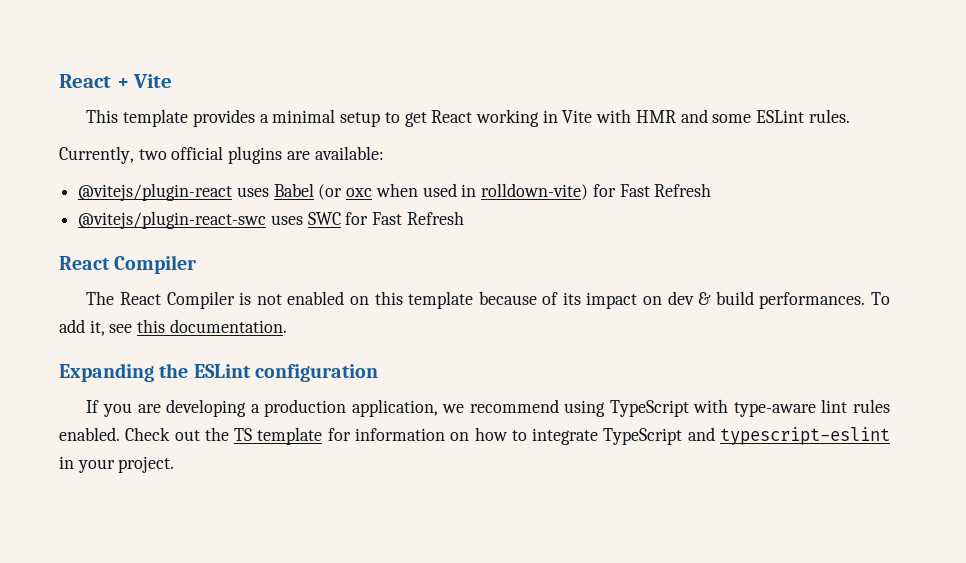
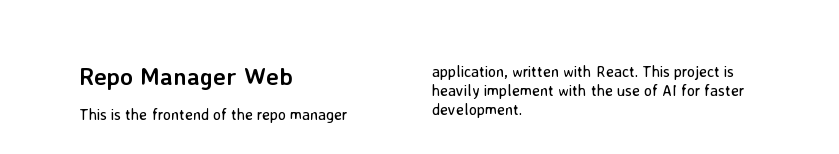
- React + Vite
- This template provides a minimal setup to get React working in Vite with HMR and some ESLint rules.
- Currently, two official plugins are available:
- @vitejs/plugin-react uses Babel (or oxc when used in rolldown-vite) for Fast Refresh
- @vitejs/plugin-react-swc uses SWC for Fast Refresh
- React Compiler
- The React Compiler is not enabled on this template because of its impact on dev & build performances. To add it, see this documentation.
- Expanding the ESLint configuration
- If you are developing a production application, we recommend using TypeScript with type-aware lint rules enabled. Check out the TS template for information on how to integrate TypeScript and typescript-eslint in your project.
+ Repo Manager Web
+ This is the frontend of the repo manager application, written with React. This project is heavily implement with the use of AI for faster development.

